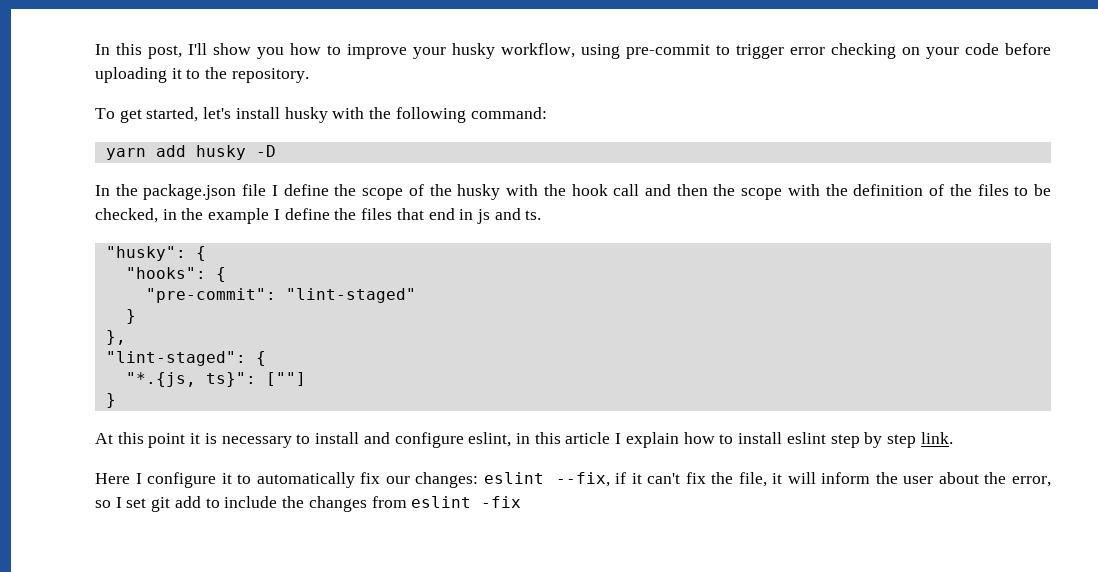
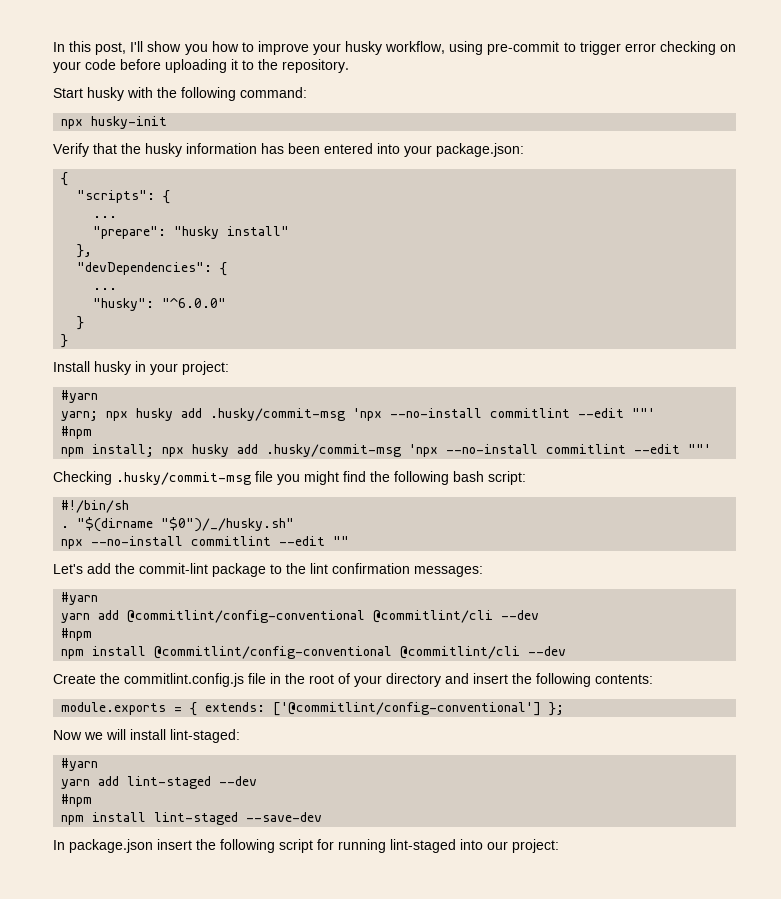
- To get started, let's install husky with the following command:
+ Start husky with the following command:
- yarn add husky -D
- In the package.json file I define the scope of the husky with the hook call and then the scope with the definition of the files to be checked, in the example I define the files that end in js and ts.
- "husky": {
- "hooks": {
- "pre-commit": "lint-staged"
+ npx husky-init
+ Verify that the husky information has been entered into your package.json:
+ {
+ "scripts": {
+ ...
+ "prepare": "husky install"
+ },
+ "devDependencies": {
+ ...
+ "husky": "^6.0.0"
  }
- },
- "lint-staged": {
- "*.{js, ts}": [""]
  }
- At this point it is necessary to install and configure eslint, in this article I explain how to install eslint step by step link.
- Here I configure it to automatically fix our changes: eslint --fix, if it can't fix the file, it will inform the user about the error, so I set git add to include the changes from eslint -fix
+ Install husky in your project:
+ #yarn
+ yarn; npx husky add .husky/commit-msg 'npx --no-install commitlint --edit ""'
+ #npm
+ npm install; npx husky add .husky/commit-msg 'npx --no-install commitlint --edit ""'
+ Checking .husky/commit-msg file you might find the following bash script:
+ #!/bin/sh
+ . "$(dirname "$0")/_/husky.sh"
+ npx --no-install commitlint --edit ""
+ Let's add the commit-lint package to the lint confirmation messages:
+ #yarn
+ yarn add @commitlint/config-conventional @commitlint/cli --dev
+ #npm
+ npm install @commitlint/config-conventional @commitlint/cli --dev
+ Create the commitlint.config.js file in the root of your directory and insert the following contents:
+ module.exports = { extends: ['@commitlint/config-conventional'] };
+ Now we will install lint-staged:
+ #yarn
+ yarn add lint-staged --dev
+ #npm
+ npm install lint-staged --save-dev
+ In package.json insert the following script for running lint-staged into our project:

